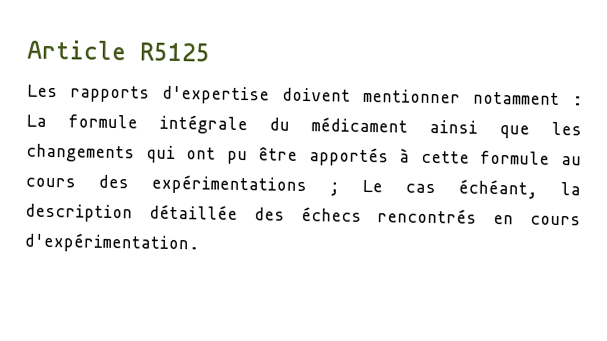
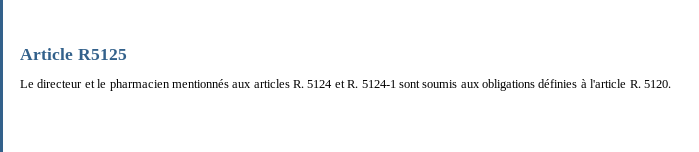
- Les rapports d'expertise doivent mentionner notamment : La formule intégrale du médicament ainsi que les changements qui ont pu être apportés à cette formule au cours des expérimentations ; Le cas échéant, la description détaillée des échecs rencontrés en cours d'expérimentation.
+ Le directeur et le pharmacien mentionnés aux articles R. 5124 et R. 5124-1 sont soumis aux obligations définies à l'article R. 5120.

